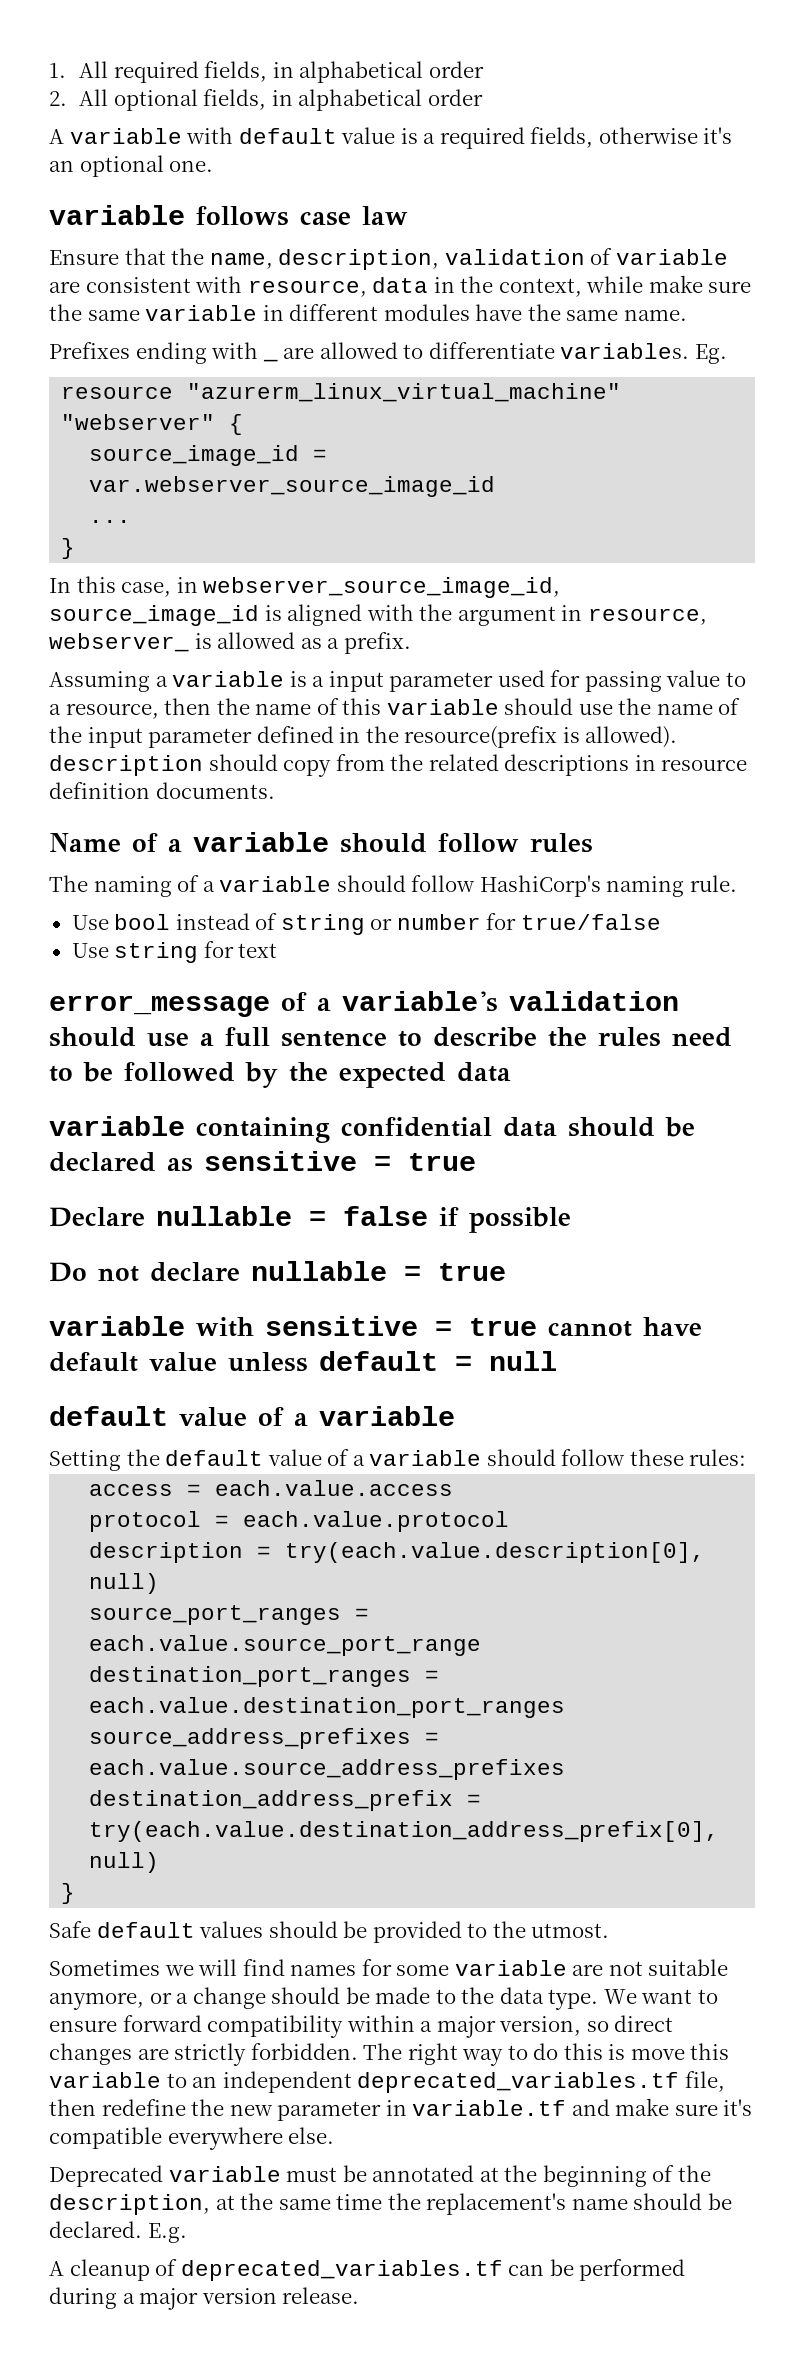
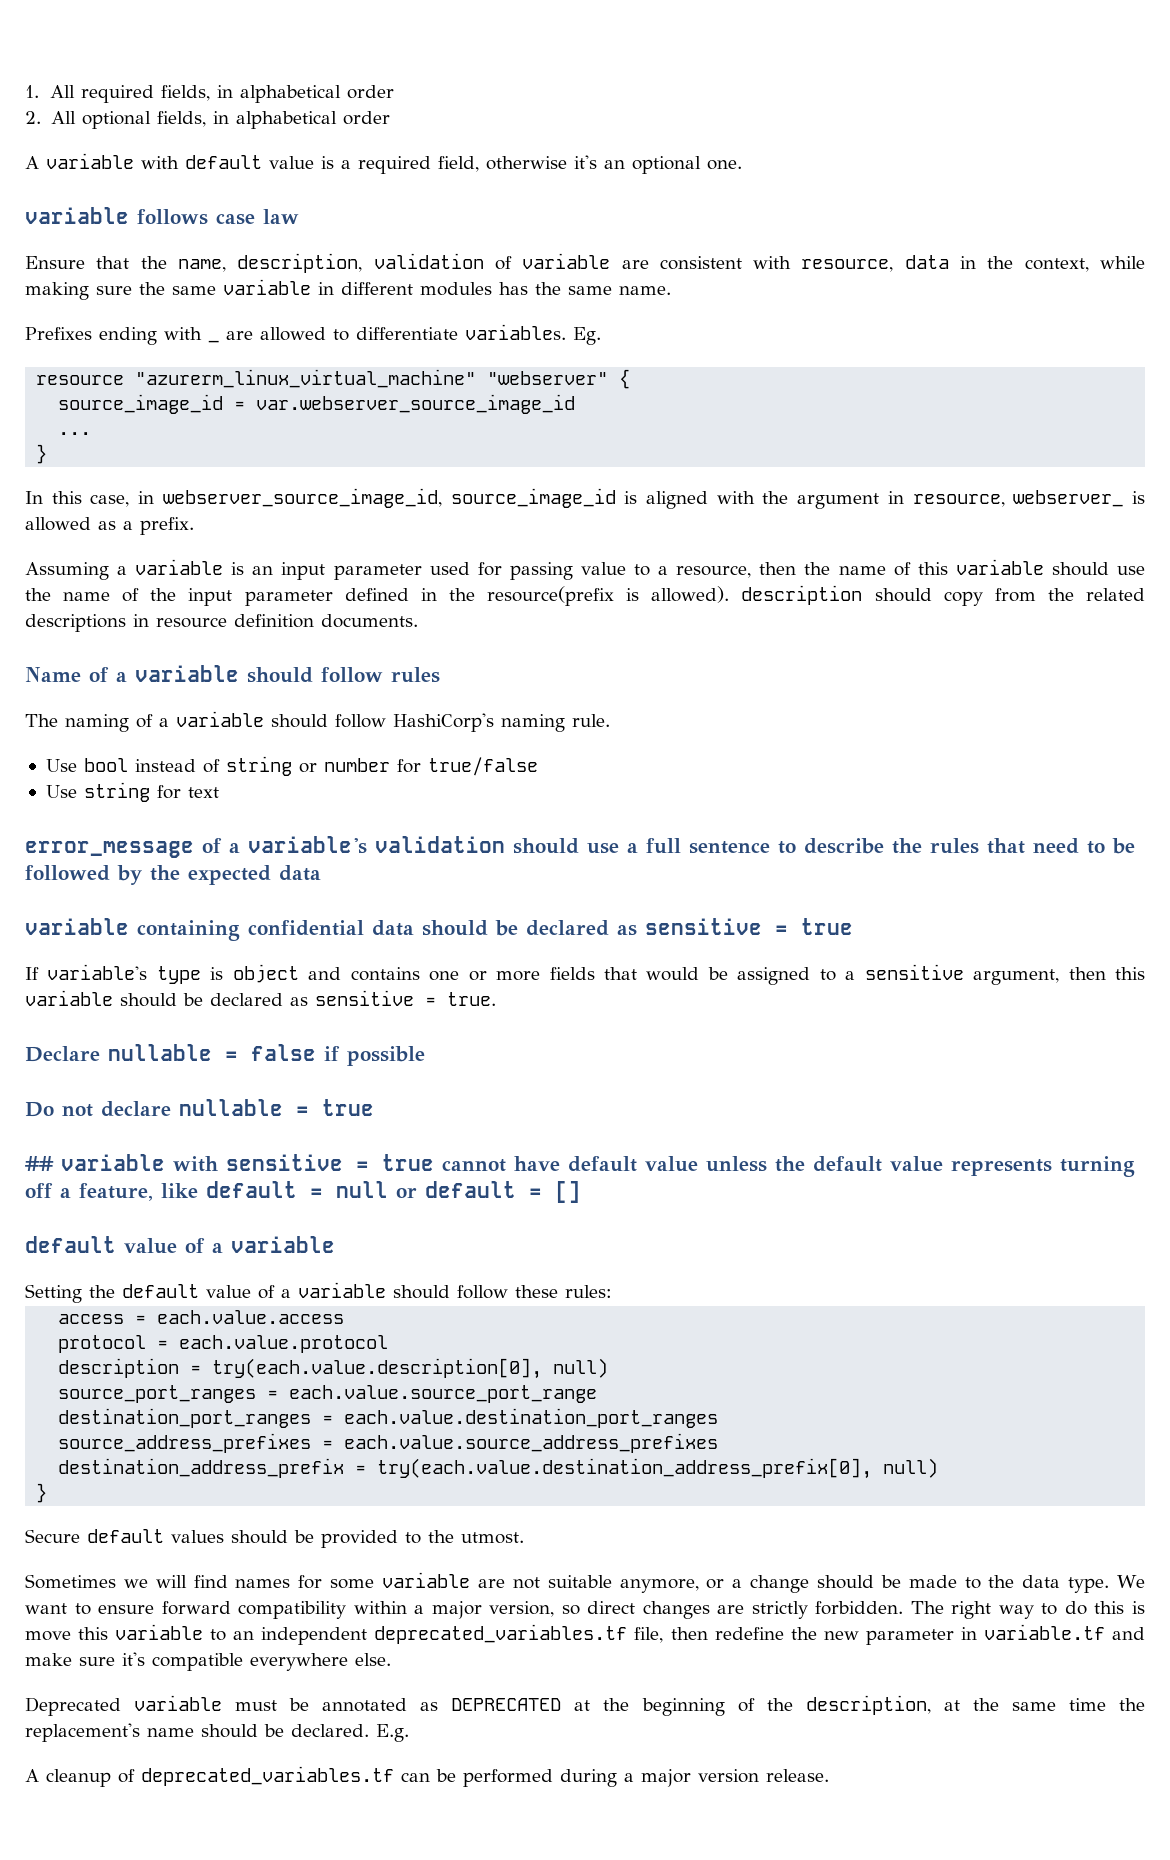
- A variable with default value is a required fields, otherwise it's an optional one.
+ A variable with default value is a required field, otherwise it's an optional one.
- Ensure that the name, description, validation of variable are consistent with resource, data in the context, while make sure the same variable in different modules have the same name.
+ Ensure that the name, description, validation of variable are consistent with resource, data in the context, while making sure the same variable in different modules has the same name.
- Assuming a variable is a input parameter used for passing value to a resource, then the name of this variable should use the name of the input parameter defined in the resource(prefix is allowed). description should copy from the related descriptions in resource definition documents.
+ Assuming a variable is an input parameter used for passing value to a resource, then the name of this variable should use the name of the input parameter defined in the resource(prefix is allowed). description should copy from the related descriptions in resource definition documents.
- error_message of a variable's validation should use a full sentence to describe the rules need to be followed by the expected data
+ error_message of a variable's validation should use a full sentence to describe the rules that need to be followed by the expected data
+ If variable's type is object and contains one or more fields that would be assigned to a sensitive argument, then this variable should be declared as sensitive = true.
- variable with sensitive = true cannot have default value unless default = null
+ ## variable with sensitive = true cannot have default value unless the default value represents turning off a feature, like default = null or default = []
- Safe default values should be provided to the utmost.
+ Secure default values should be provided to the utmost.
- Deprecated variable must be annotated at the beginning of the description, at the same time the replacement's name should be declared.
+ Deprecated variable must be annotated as DEPRECATED at the beginning of the description, at the same time the replacement's name should be declared.

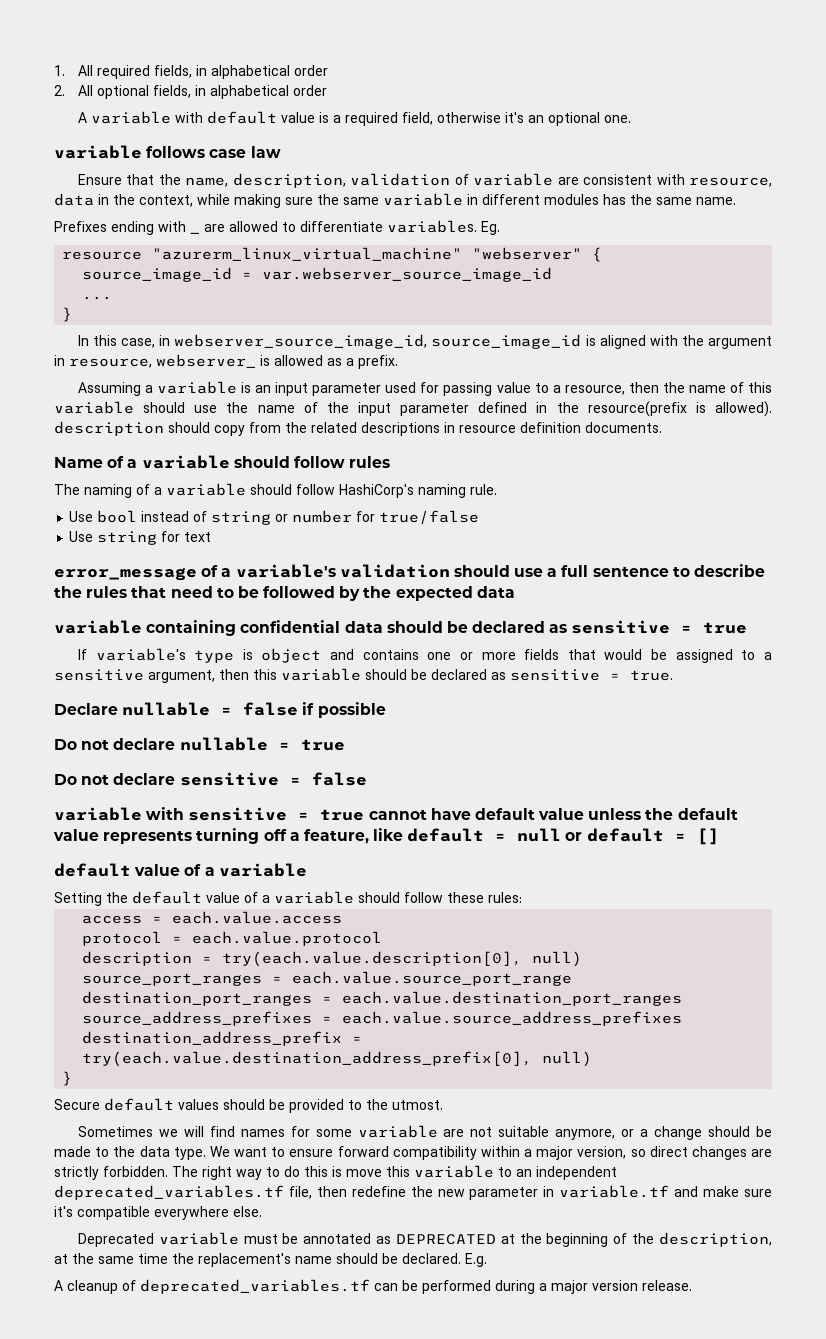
- ## variable with sensitive = true cannot have default value unless the default value represents turning off a feature, like default = null or default = []
+ Do not declare sensitive = false
+ variable with sensitive = true cannot have default value unless the default value represents turning off a feature, like default = null or default = []

